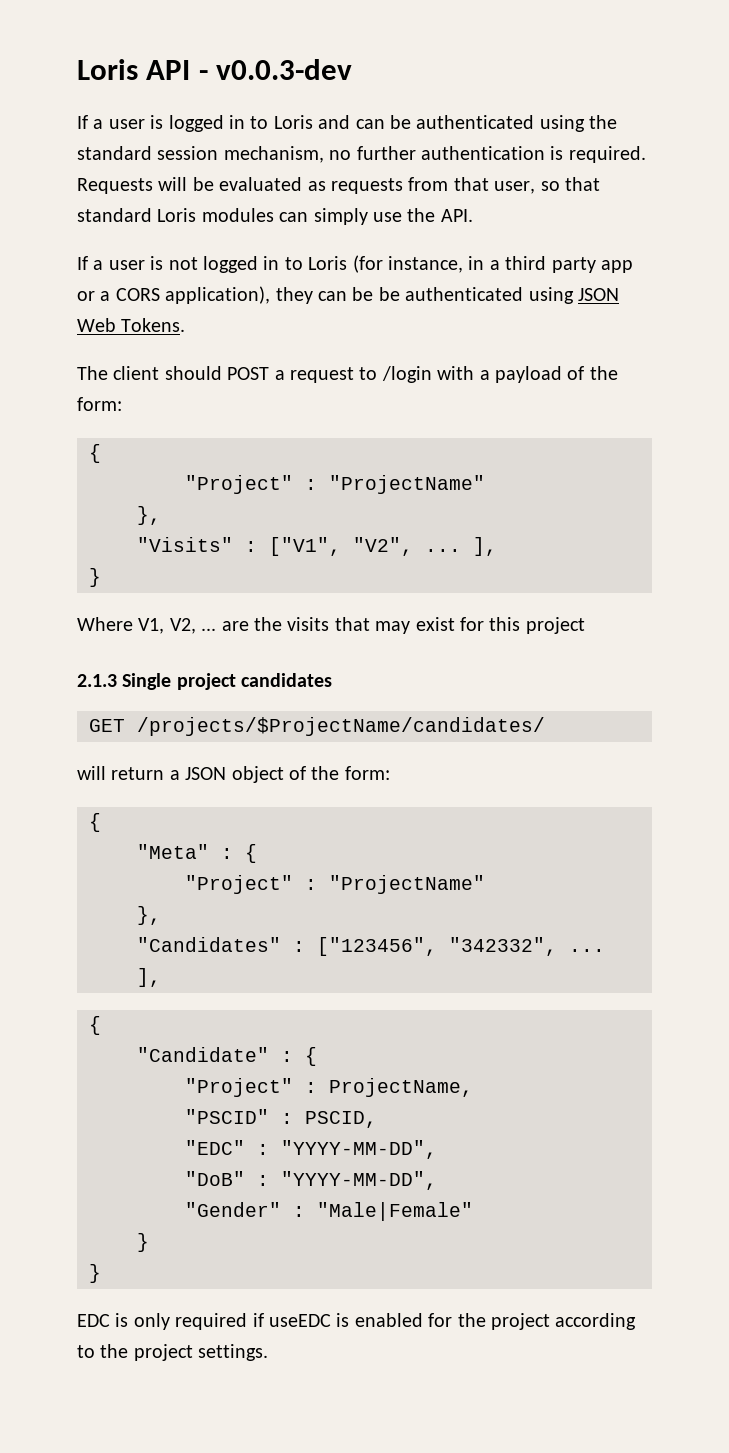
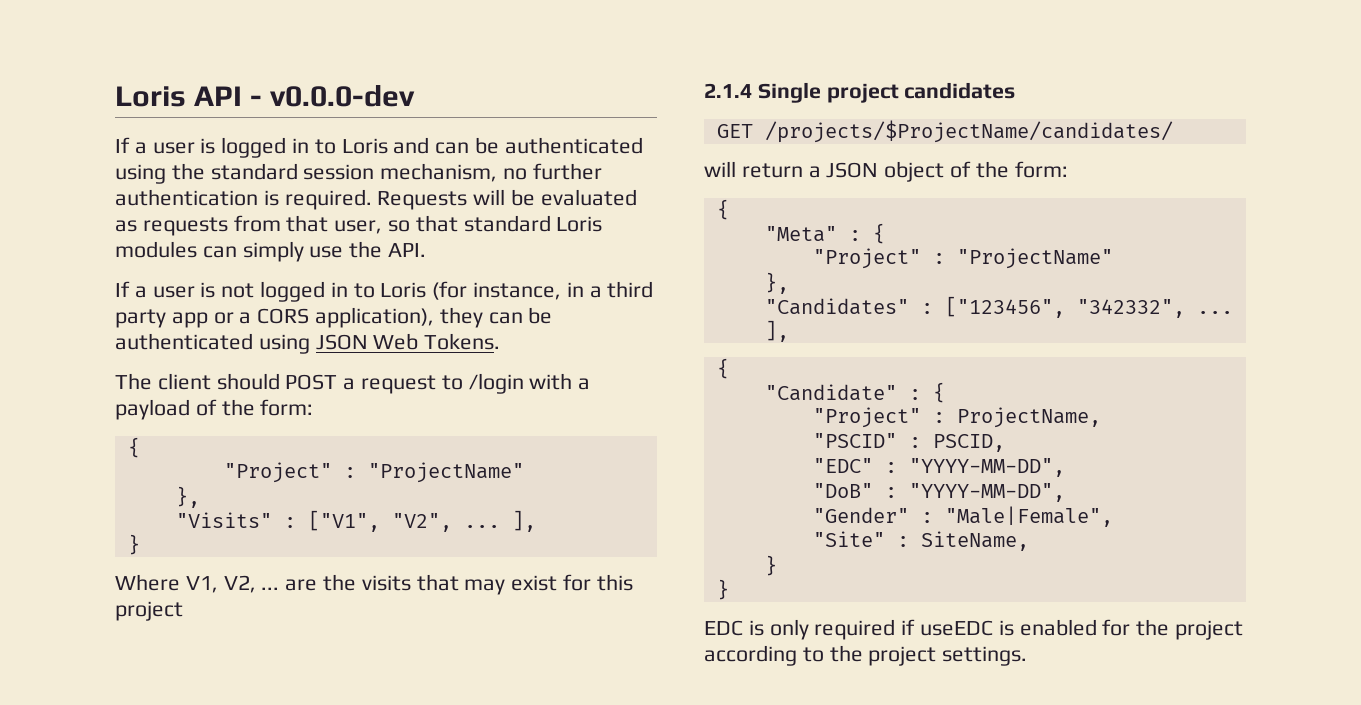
- Loris API - v0.0.3-dev
+ Loris API - v0.0.0-dev
- If a user is not logged in to Loris (for instance, in a third party app or a CORS application), they can be be authenticated using JSON Web Tokens.
+ If a user is not logged in to Loris (for instance, in a third party app or a CORS application), they can be authenticated using JSON Web Tokens.
- 2.1.3 Single project candidates
+ 2.1.4 Single project candidates
- "Gender" : "Male|Female"
+ "Gender" : "Male|Female",
+ "Site" : SiteName,

